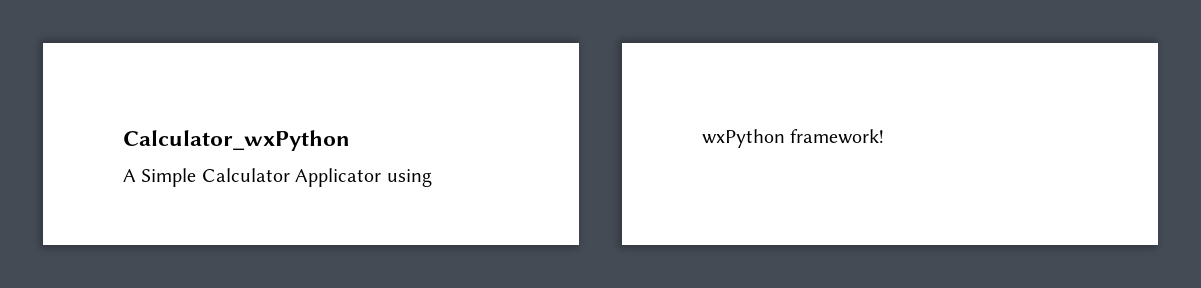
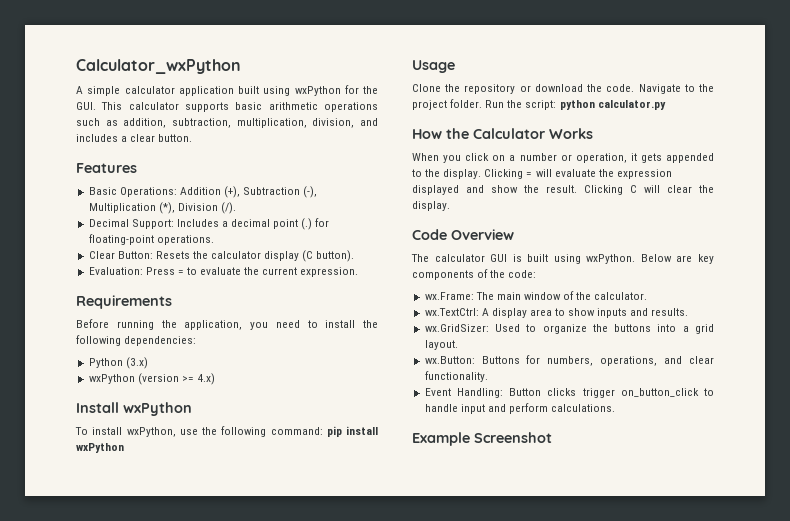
- A Simple Calculator Applicator using wxPython framework!
+ A simple calculator application built using wxPython for the GUI. This calculator supports basic arithmetic operations such as addition, subtraction, multiplication, division, and includes a clear button.
+ Features
+ Basic Operations: Addition (+), Subtraction (-), Multiplication (*), Division (/).
+ Decimal Support: Includes a decimal point (.) for floating-point operations.
+ Clear Button: Resets the calculator display (C button).
+ Evaluation: Press = to evaluate the current expression.
+ Requirements
+ Before running the application, you need to install the following dependencies:
+ Python (3.x)
+ wxPython (version >= 4.x)
+ Install wxPython
+ To install wxPython, use the following command: pip install wxPython
+ Usage
+ Clone the repository or download the code. Navigate to the project folder. Run the script: python calculator.py
+ How the Calculator Works
+ When you click on a number or operation, it gets appended to the display. Clicking = will evaluate the expression displayed and show the result. Clicking C will clear the display.
+ Code Overview
+ The calculator GUI is built using wxPython. Below are key components of the code:
+ wx.Frame: The main window of the calculator.
+ wx.TextCtrl: A display area to show inputs and results.
+ wx.GridSizer: Used to organize the buttons into a grid layout.
+ wx.Button: Buttons for numbers, operations, and clear functionality.
+ Event Handling: Button clicks trigger on_button_click to handle input and perform calculations.
+ Example Screenshot

